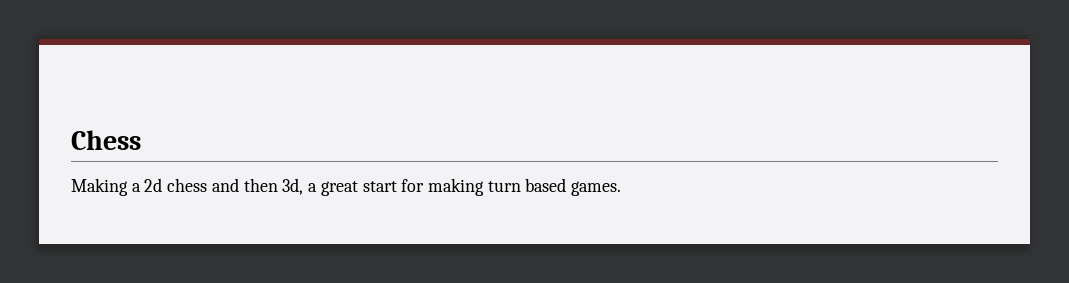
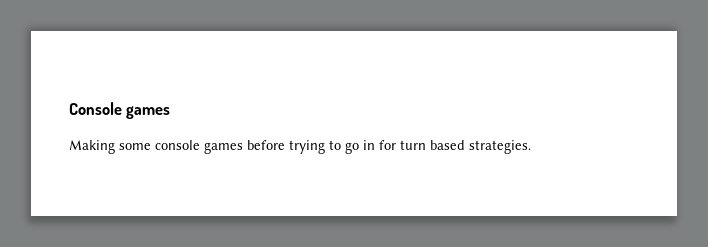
- Chess
+ Console games
- Making a 2d chess and then 3d, a great start for making turn based games.
+ Making some console games before trying to go in for turn based strategies.

